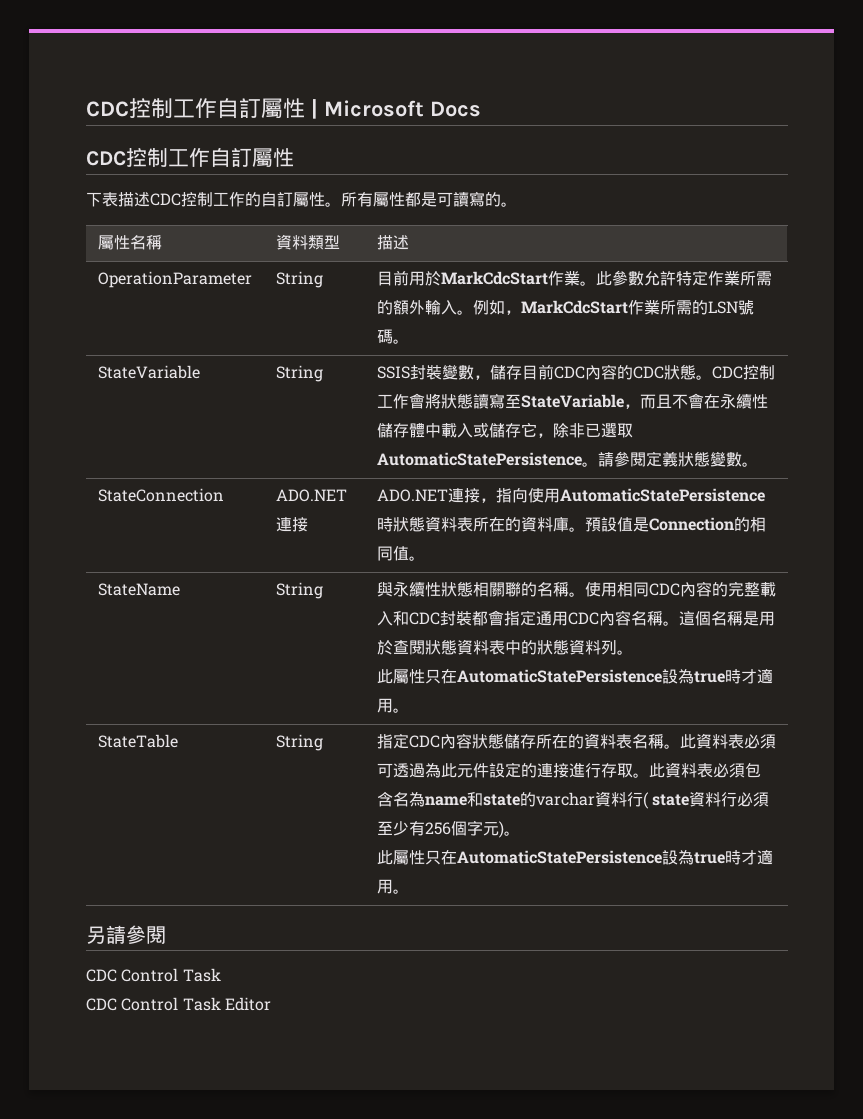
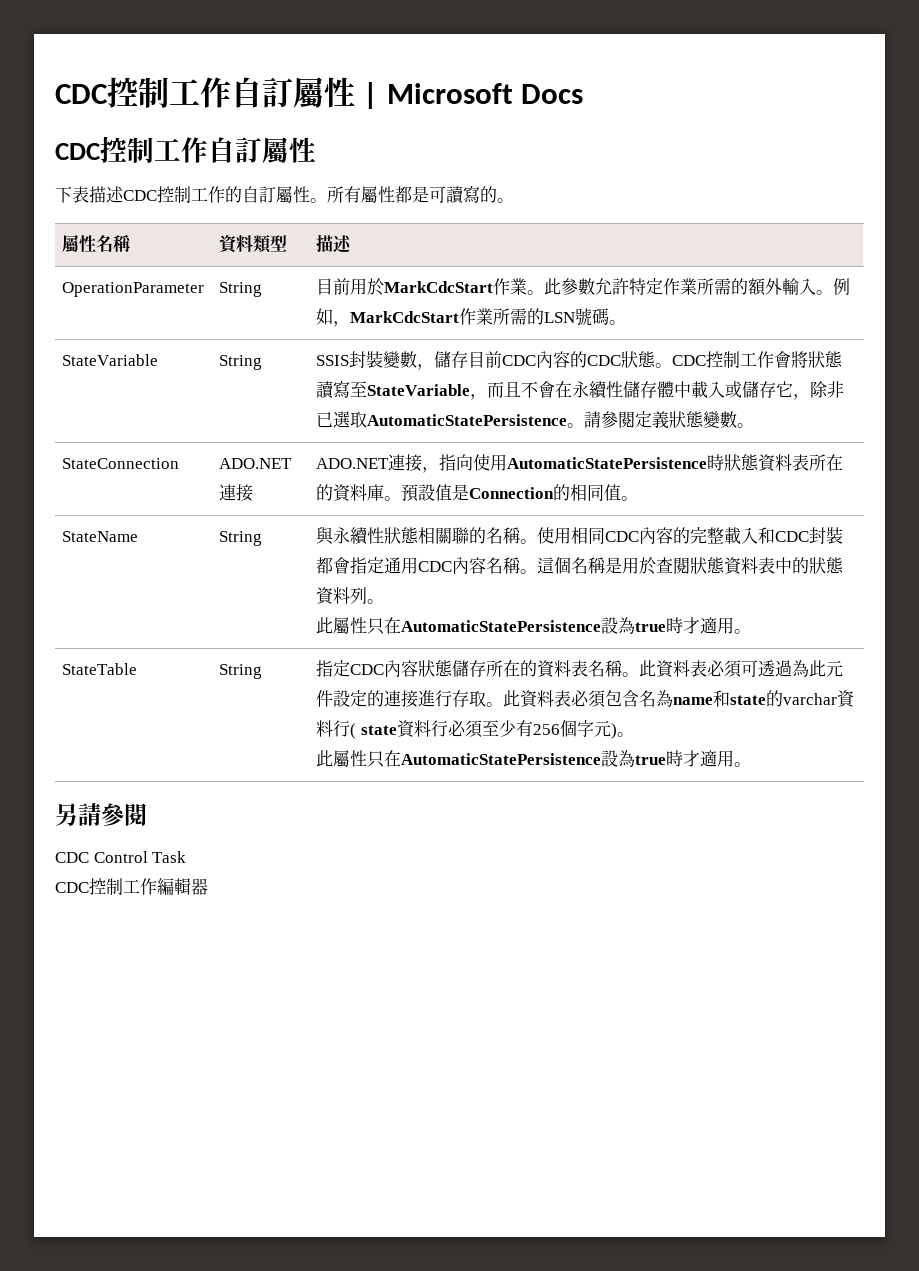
- CDC Control Task Editor
+ CDC控制工作編輯器

